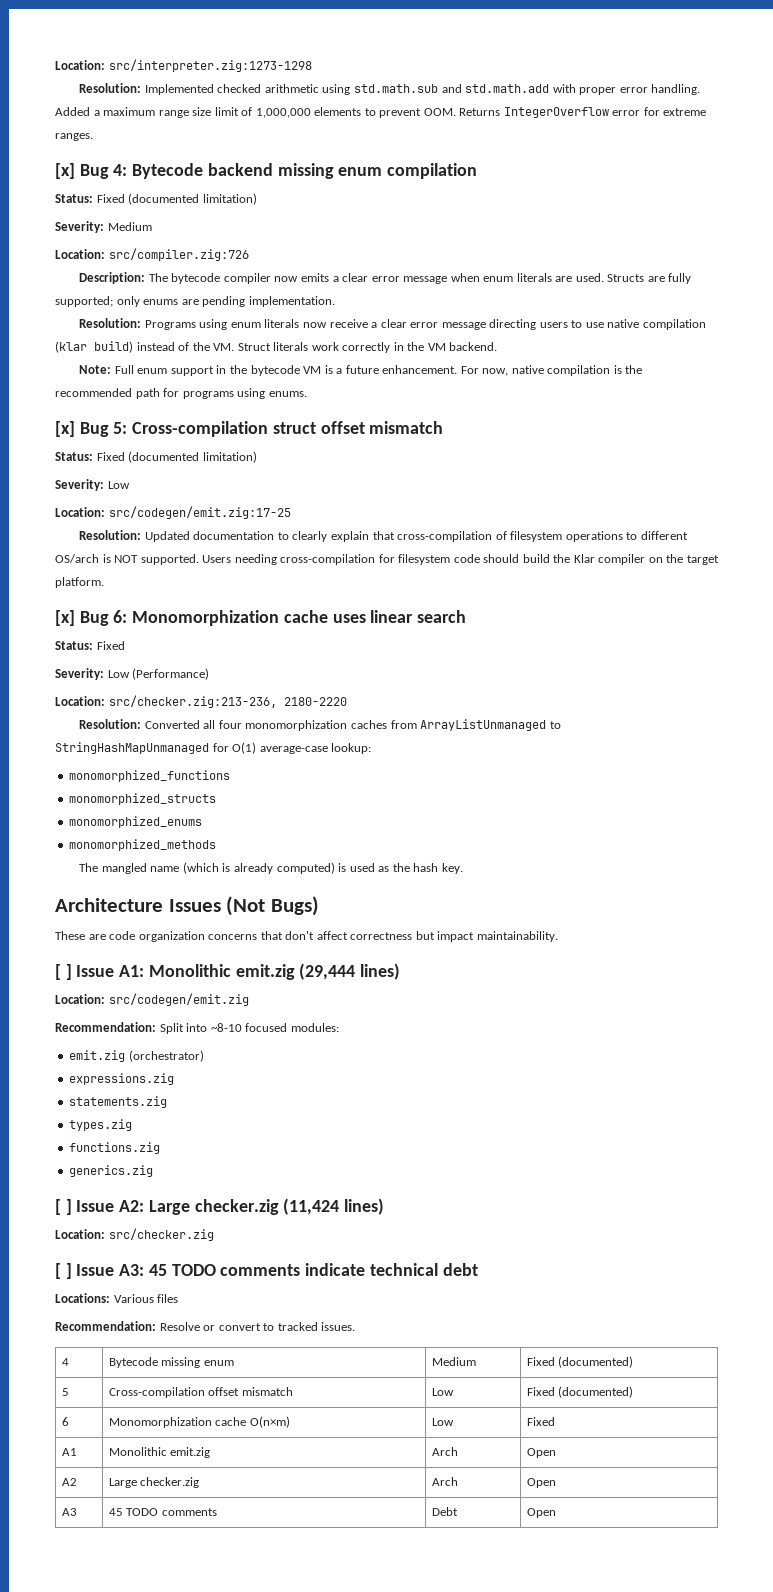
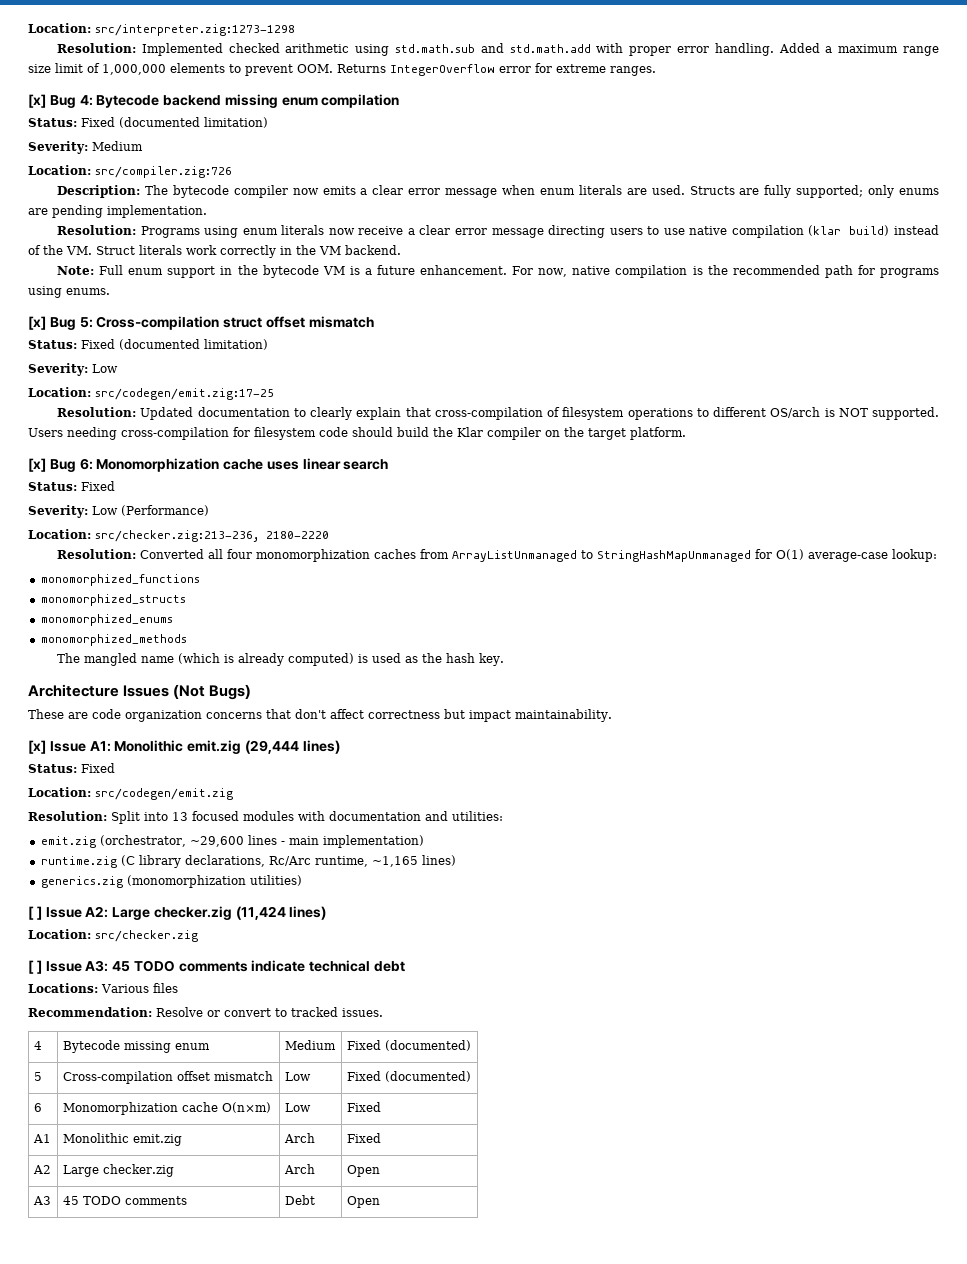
- [ ] Issue A1: Monolithic emit.zig (29,444 lines)
+ [x] Issue A1: Monolithic emit.zig (29,444 lines)
+ Status: Fixed
- Recommendation: Split into ~8-10 focused modules:
- emit.zig (orchestrator)
- expressions.zig
- statements.zig
- types.zig
- functions.zig
+ Resolution: Split into 13 focused modules with documentation and utilities:
+ emit.zig (orchestrator, ~29,600 lines - main implementation)
+ runtime.zig (C library declarations, Rc/Arc runtime, ~1,165 lines)
- generics.zig
+ generics.zig (monomorphization utilities)
- A1 | Monolithic emit.zig | Arch | Open
+ A1 | Monolithic emit.zig | Arch | Fixed

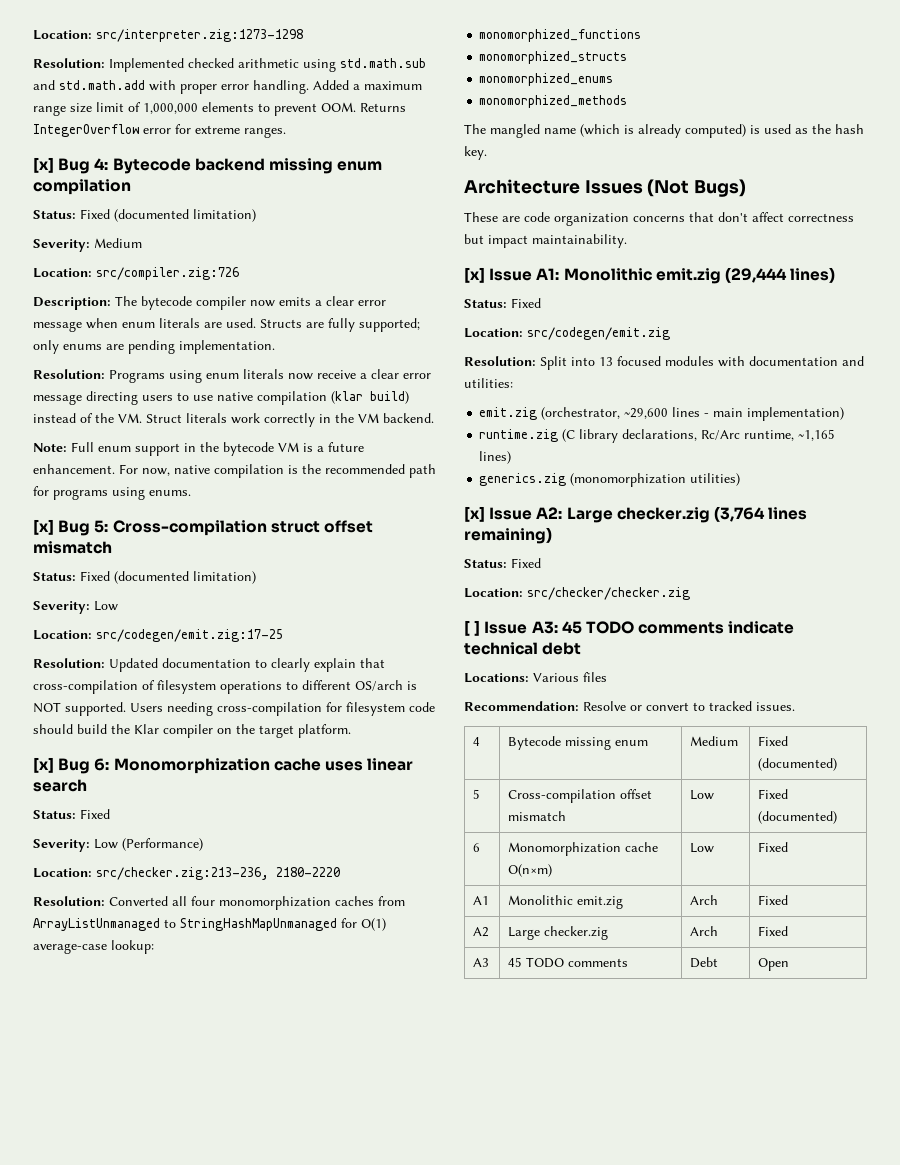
- [ ] Issue A2: Large checker.zig (11,424 lines)
- Location: src/checker.zig
+ [x] Issue A2: Large checker.zig (3,764 lines remaining)
+ Status: Fixed
+ Location: src/checker/checker.zig
- A2 | Large checker.zig | Arch | Open
+ A2 | Large checker.zig | Arch | Fixed

